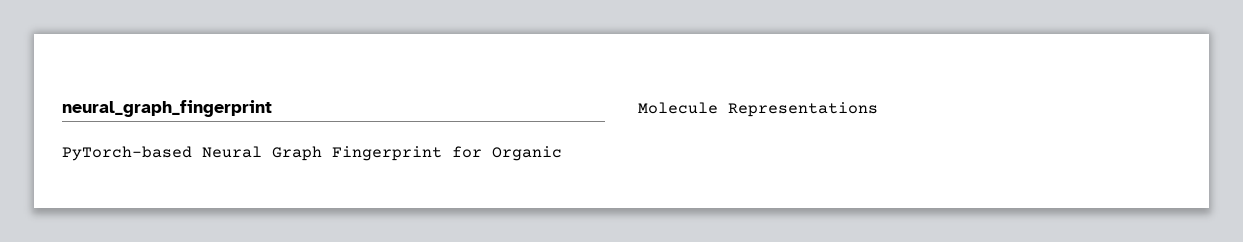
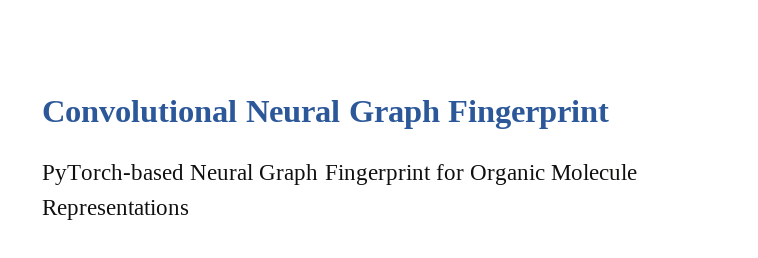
- neural_graph_fingerprint
+ Convolutional Neural Graph Fingerprint

